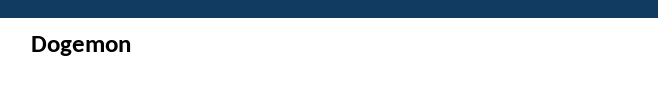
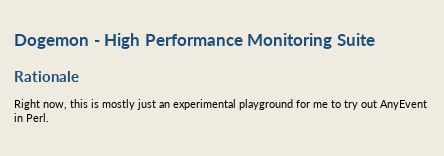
- Dogemon
+ Dogemon - High Performance Monitoring Suite
+ Rationale
+ Right now, this is mostly just an experimental playground for me to try out AnyEvent in Perl.

